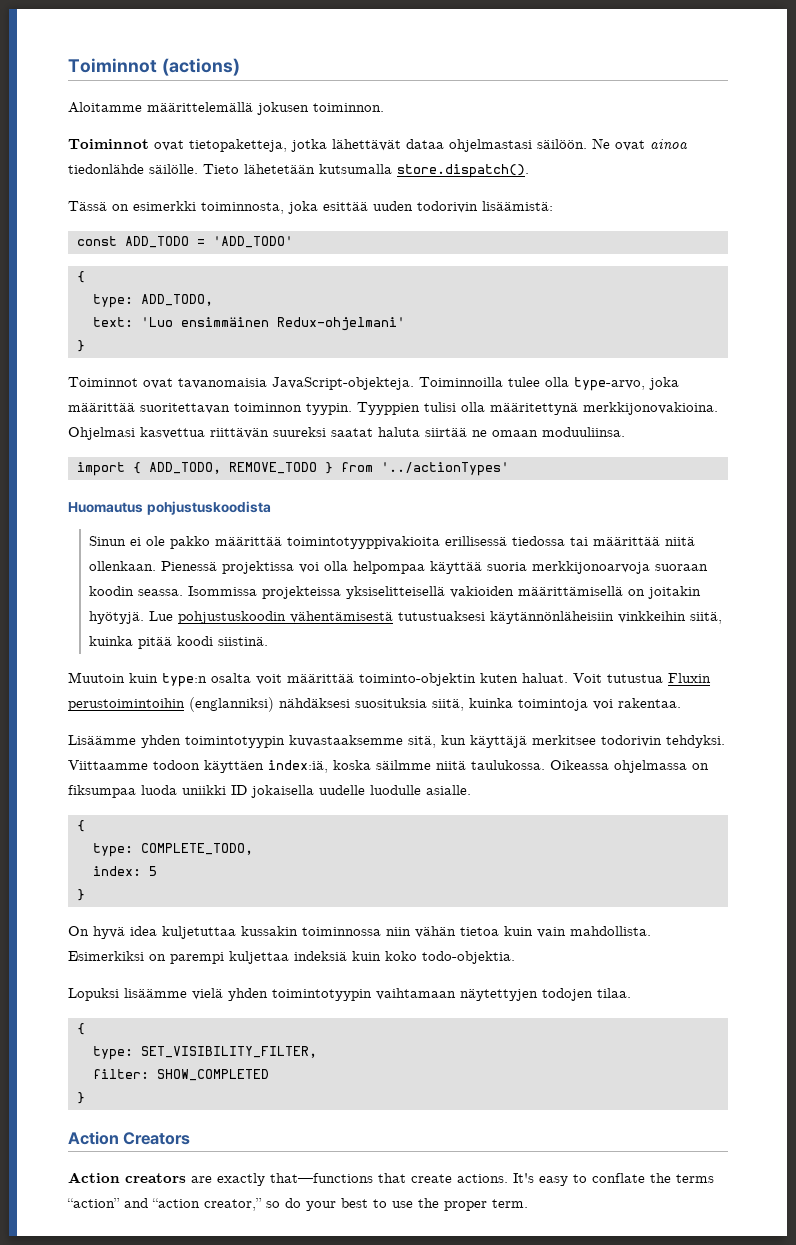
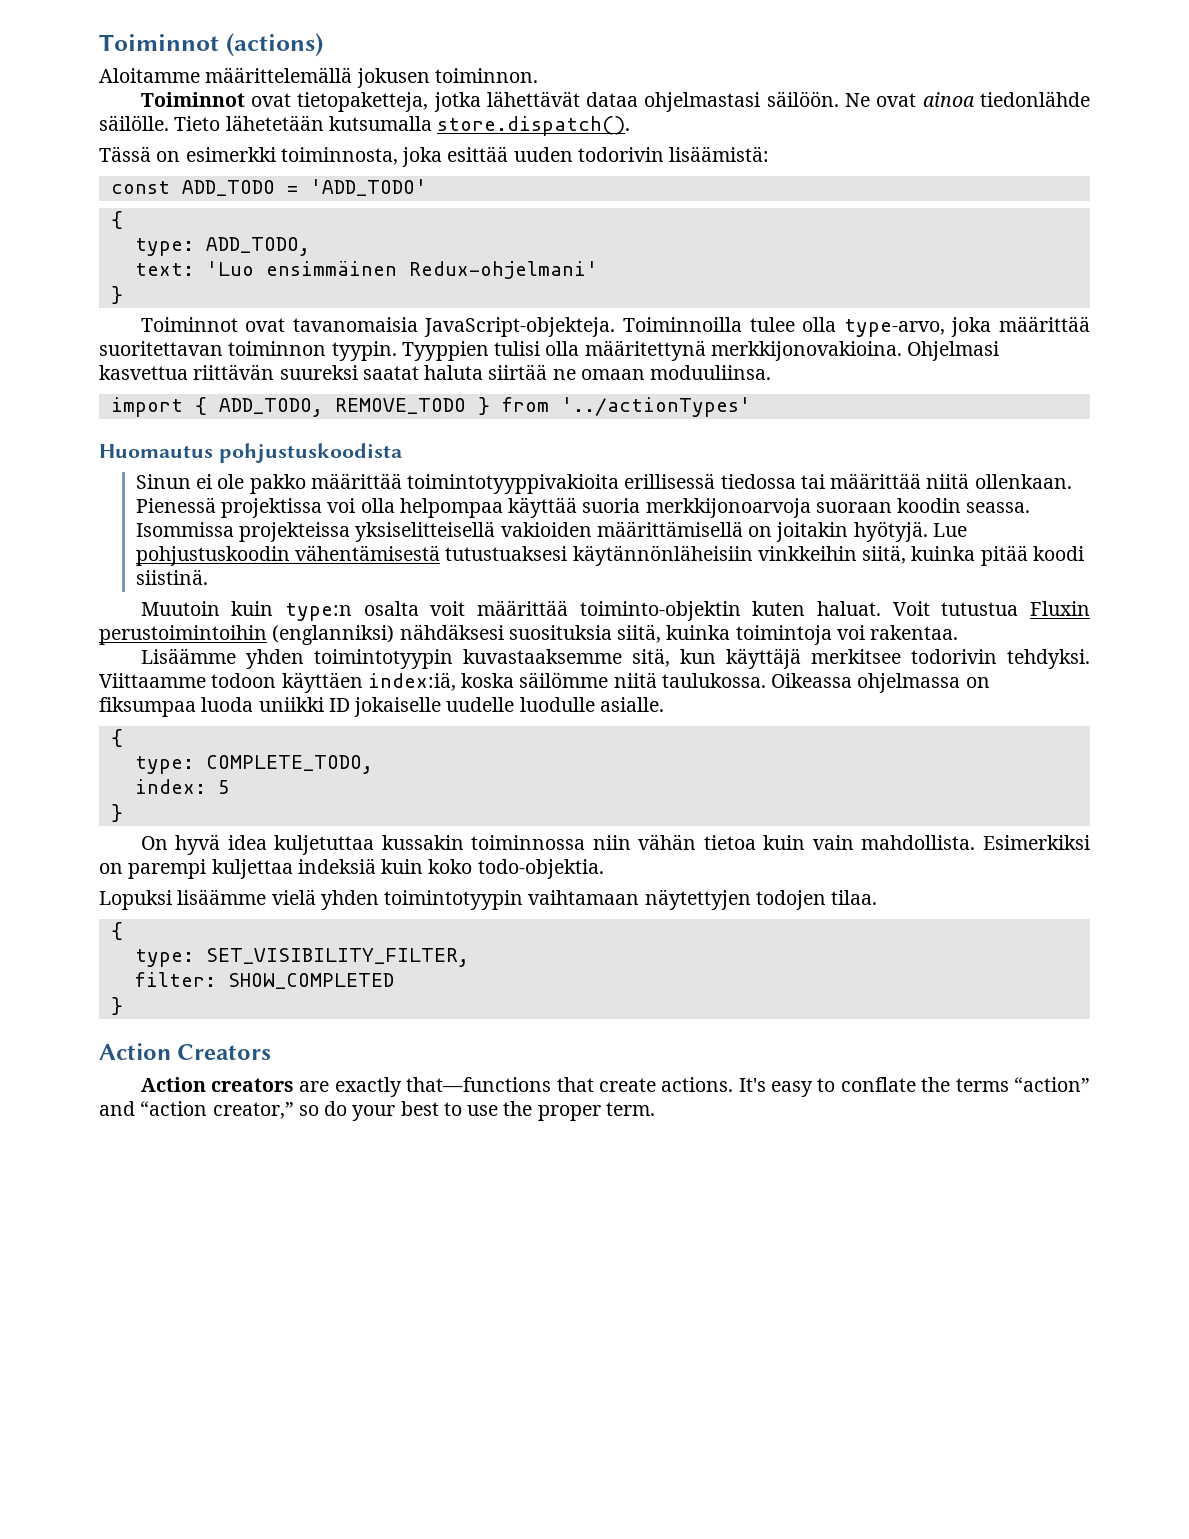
- Viittaamme todoon käyttäen index:iä, koska säilmme niitä taulukossa.
+ Viittaamme todoon käyttäen index:iä, koska säilömme niitä taulukossa.
- Oikeassa ohjelmassa on fiksumpaa luoda uniikki ID jokaisella uudelle luodulle asialle.
+ Oikeassa ohjelmassa on fiksumpaa luoda uniikki ID jokaiselle uudelle luodulle asialle.

